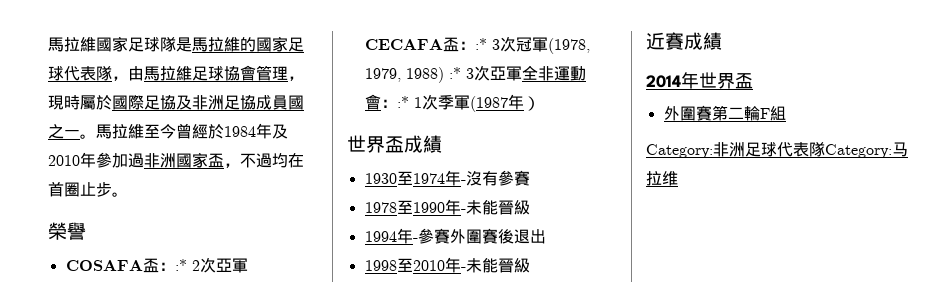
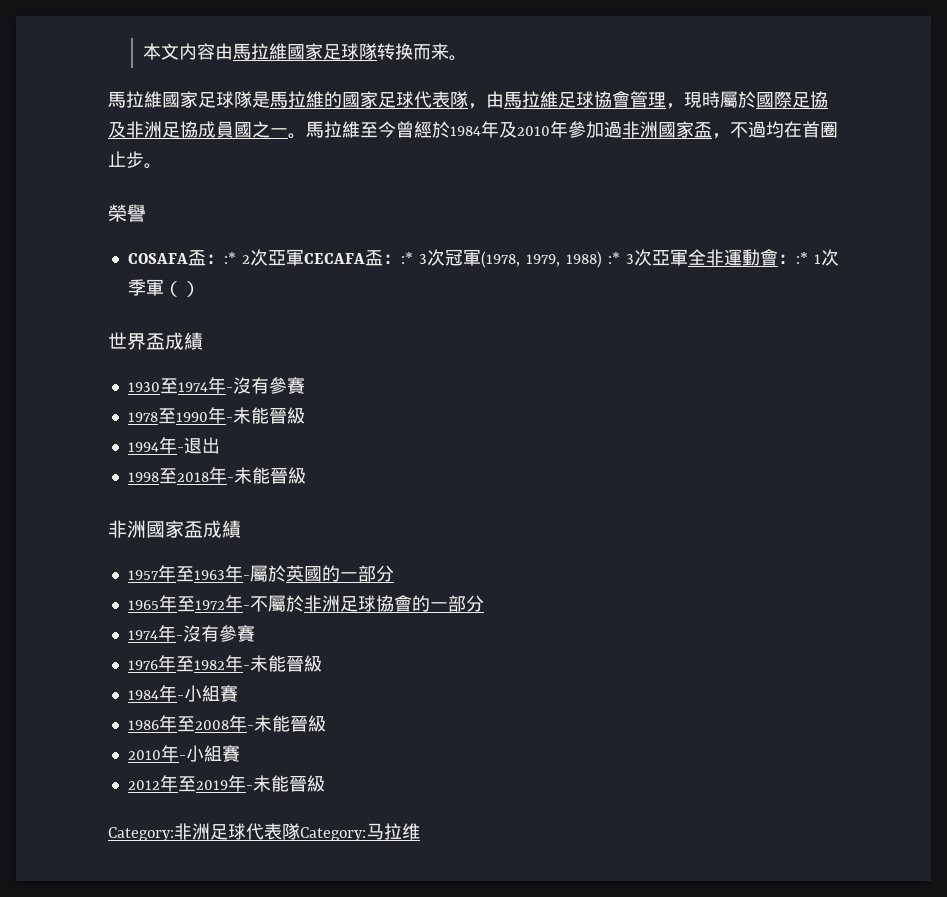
+ 本文内容由馬拉維國家足球隊转换而来。
- COSAFA盃：:* 2次亞軍CECAFA盃：:* 3次冠軍(1978, 1979, 1988) :* 3次亞軍全非運動會：:* 1次季軍(1987年）
+ COSAFA盃：:* 2次亞軍CECAFA盃：:* 3次冠軍(1978, 1979, 1988) :* 3次亞軍全非運動會：:* 1次季軍（）
- 1994年-參賽外圍賽後退出
+ 1994年-退出
- 1998至2010年-未能晉級
- 近賽成績
- 2014年世界盃
- 外圍賽第二輪F組
+ 1998至2018年-未能晉級
+ 非洲國家盃成績
+ 1957年至1963年-屬於英國的一部分
+ 1965年至1972年-不屬於非洲足球協會的一部分
+ 1974年-沒有參賽
+ 1976年至1982年-未能晉級
+ 1984年-小組賽
+ 1986年至2008年-未能晉級
+ 2010年-小組賽
+ 2012年至2019年-未能晉級

